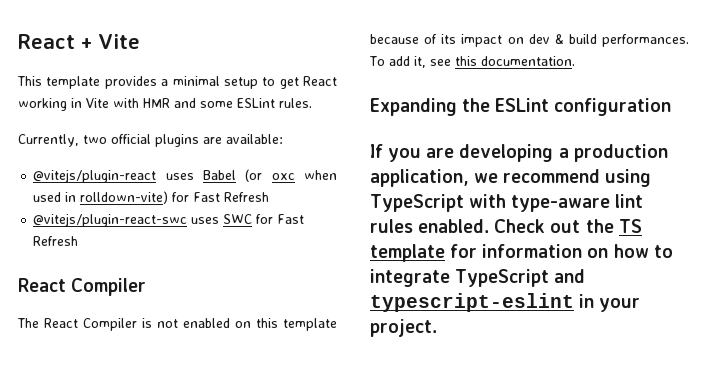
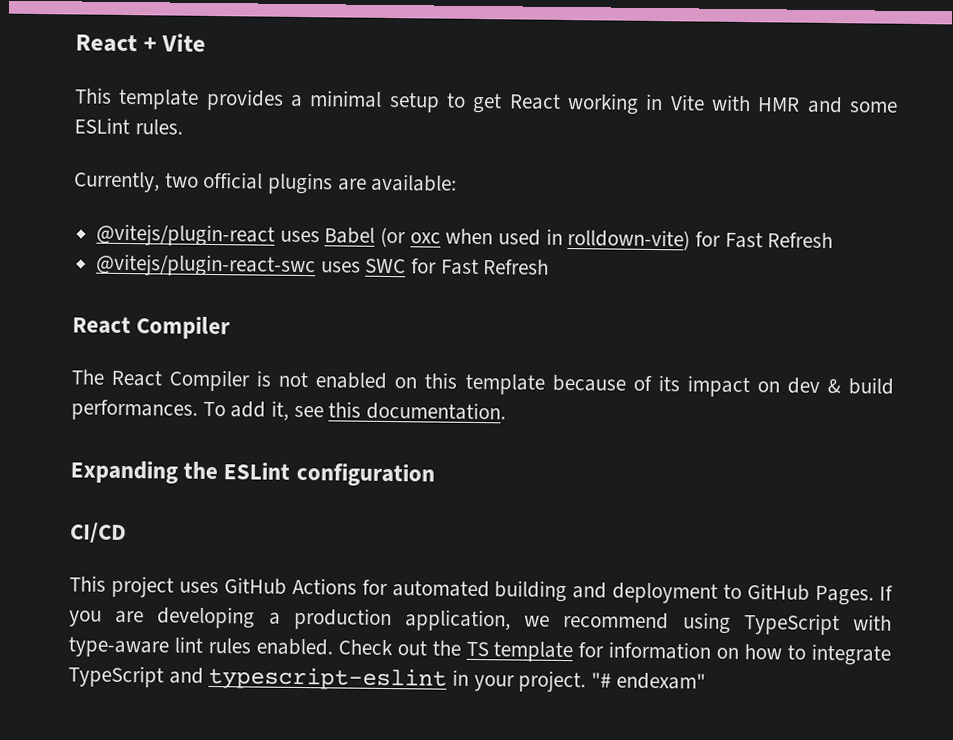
+ CI/CD
+ This project uses GitHub Actions for automated building and deployment to GitHub Pages.
+ "# endexam"

